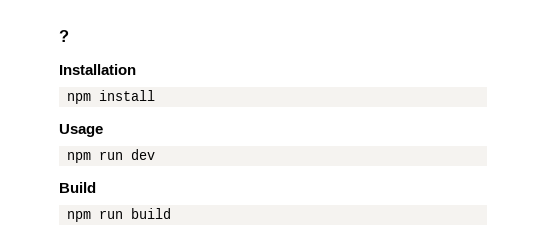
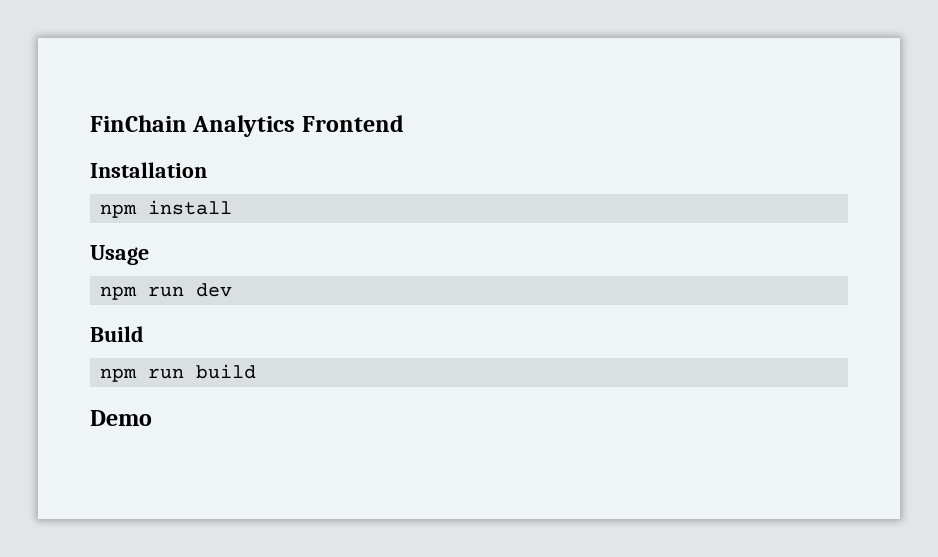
- ?
+ FinChain Analytics Frontend
+ Demo

